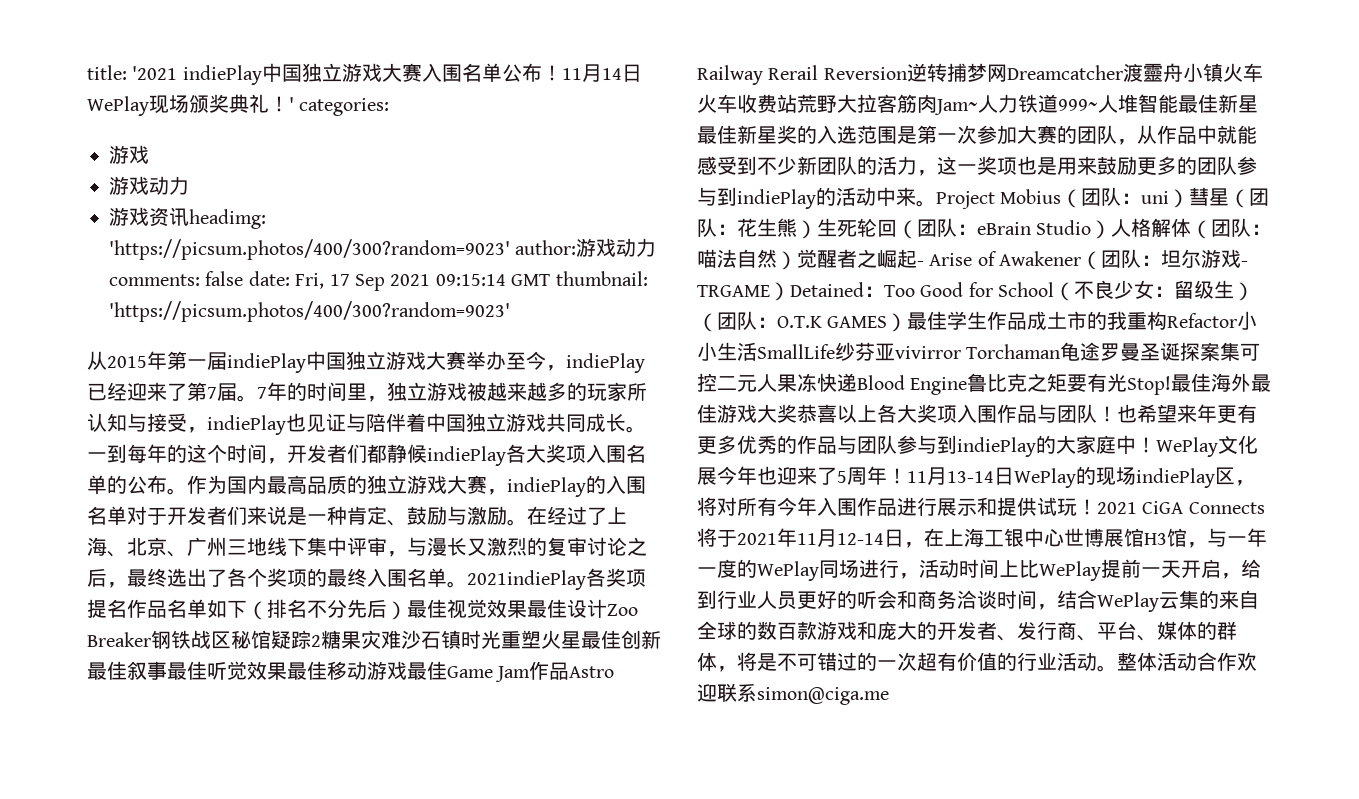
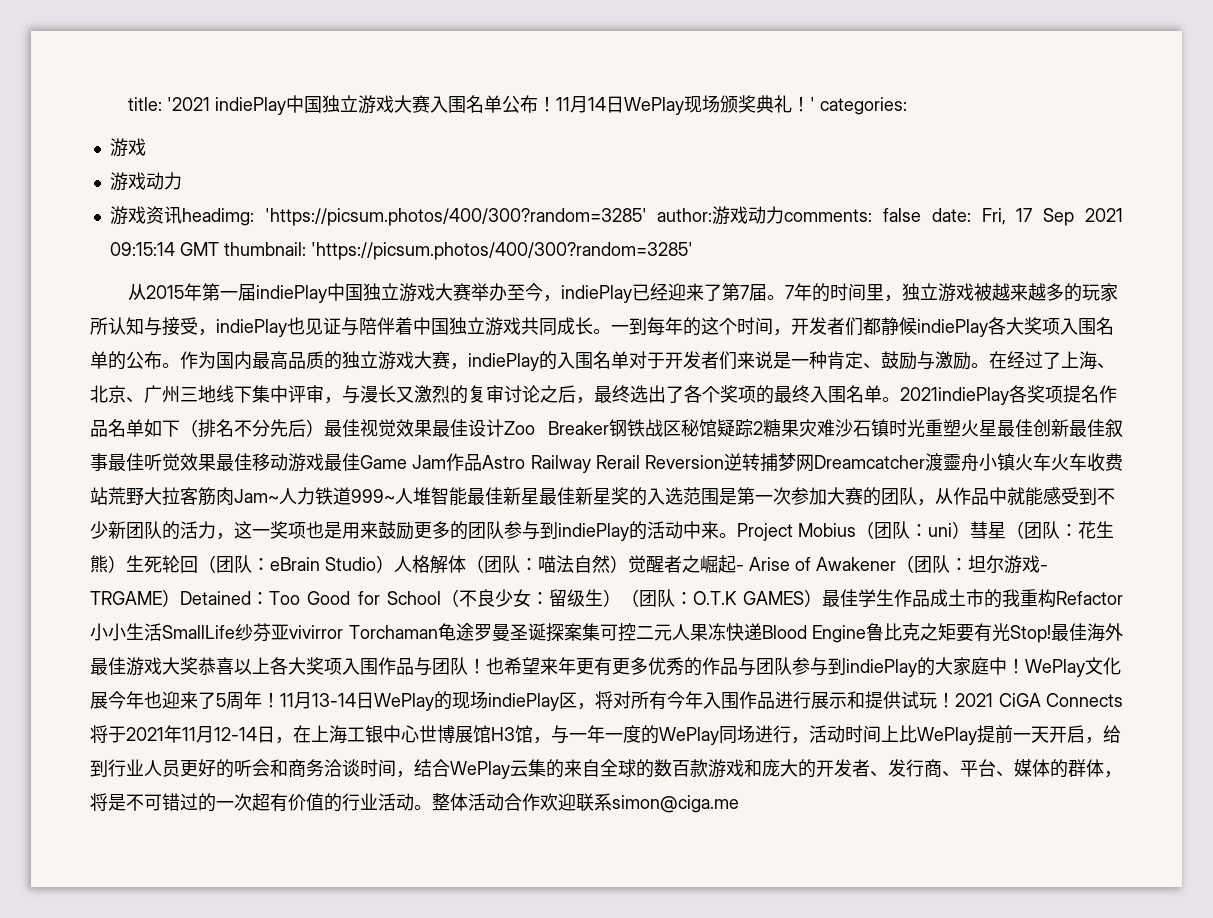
- 游戏资讯headimg: 'https://picsum.photos/400/300?random=9023' author:游戏动力comments: false date: Fri, 17 Sep 2021 09:15:14 GMT thumbnail: 'https://picsum.photos/400/300?random=9023'
+ 游戏资讯headimg: 'https://picsum.photos/400/300?random=3285' author:游戏动力comments: false date: Fri, 17 Sep 2021 09:15:14 GMT thumbnail: 'https://picsum.photos/400/300?random=3285'

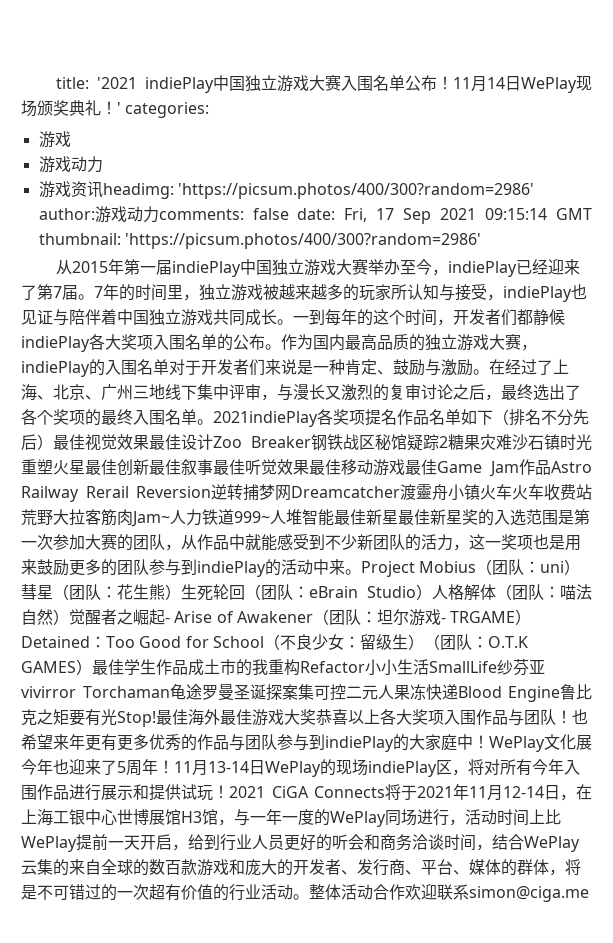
- 游戏资讯headimg: 'https://picsum.photos/400/300?random=3285' author:游戏动力comments: false date: Fri, 17 Sep 2021 09:15:14 GMT thumbnail: 'https://picsum.photos/400/300?random=3285'
+ 游戏资讯headimg: 'https://picsum.photos/400/300?random=2986' author:游戏动力comments: false date: Fri, 17 Sep 2021 09:15:14 GMT thumbnail: 'https://picsum.photos/400/300?random=2986'

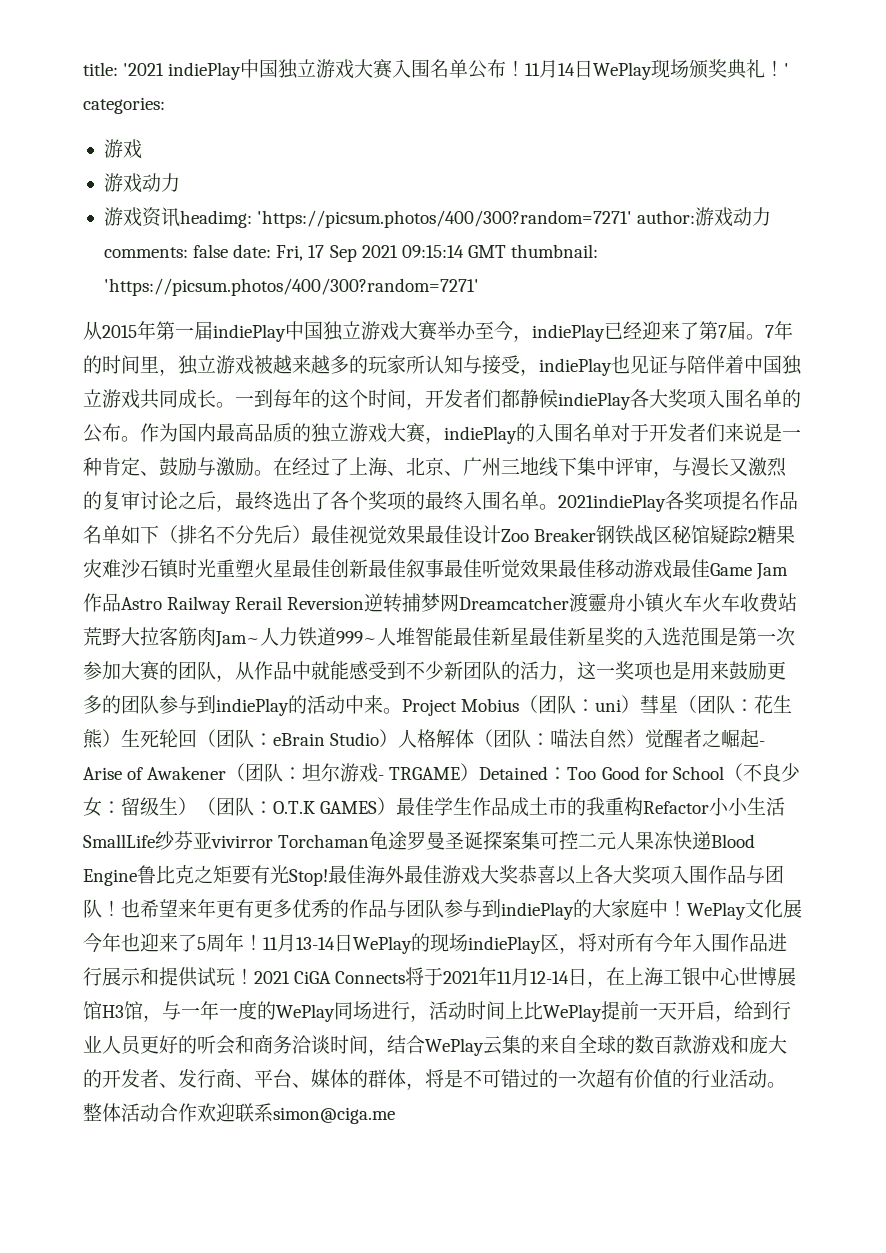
- 游戏资讯headimg: 'https://picsum.photos/400/300?random=2986' author:游戏动力comments: false date: Fri, 17 Sep 2021 09:15:14 GMT thumbnail: 'https://picsum.photos/400/300?random=2986'
+ 游戏资讯headimg: 'https://picsum.photos/400/300?random=7271' author:游戏动力comments: false date: Fri, 17 Sep 2021 09:15:14 GMT thumbnail: 'https://picsum.photos/400/300?random=7271'

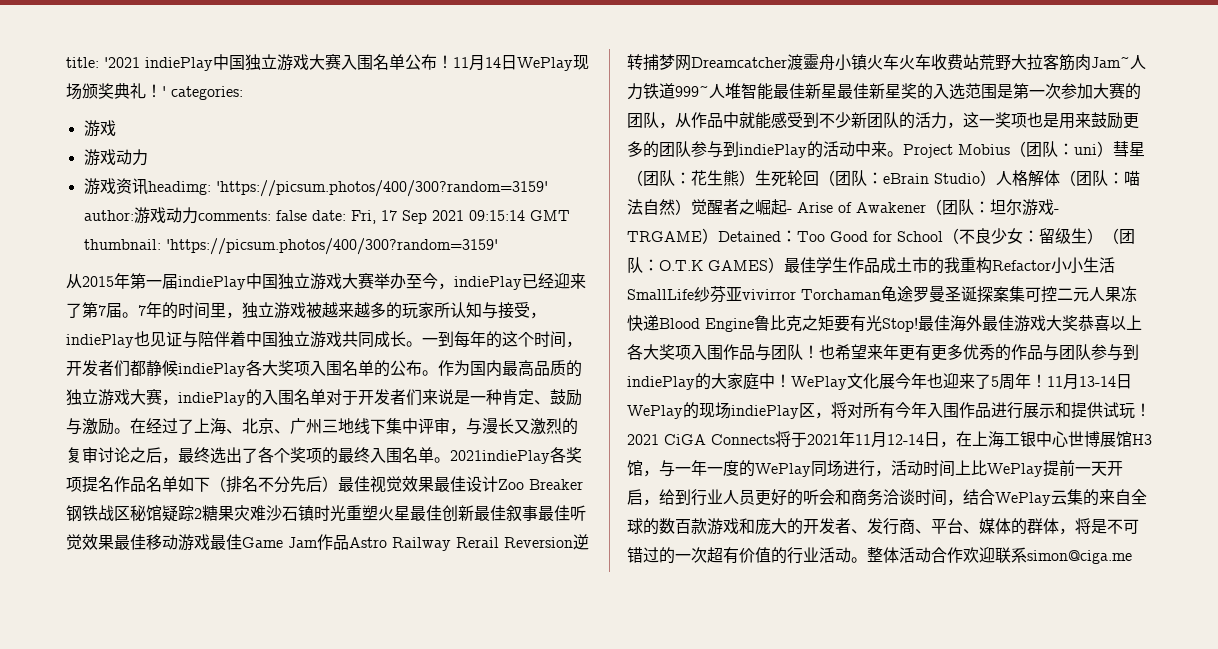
- 游戏资讯headimg: 'https://picsum.photos/400/300?random=7271' author:游戏动力comments: false date: Fri, 17 Sep 2021 09:15:14 GMT thumbnail: 'https://picsum.photos/400/300?random=7271'
+ 游戏资讯headimg: 'https://picsum.photos/400/300?random=3159' author:游戏动力comments: false date: Fri, 17 Sep 2021 09:15:14 GMT thumbnail: 'https://picsum.photos/400/300?random=3159'

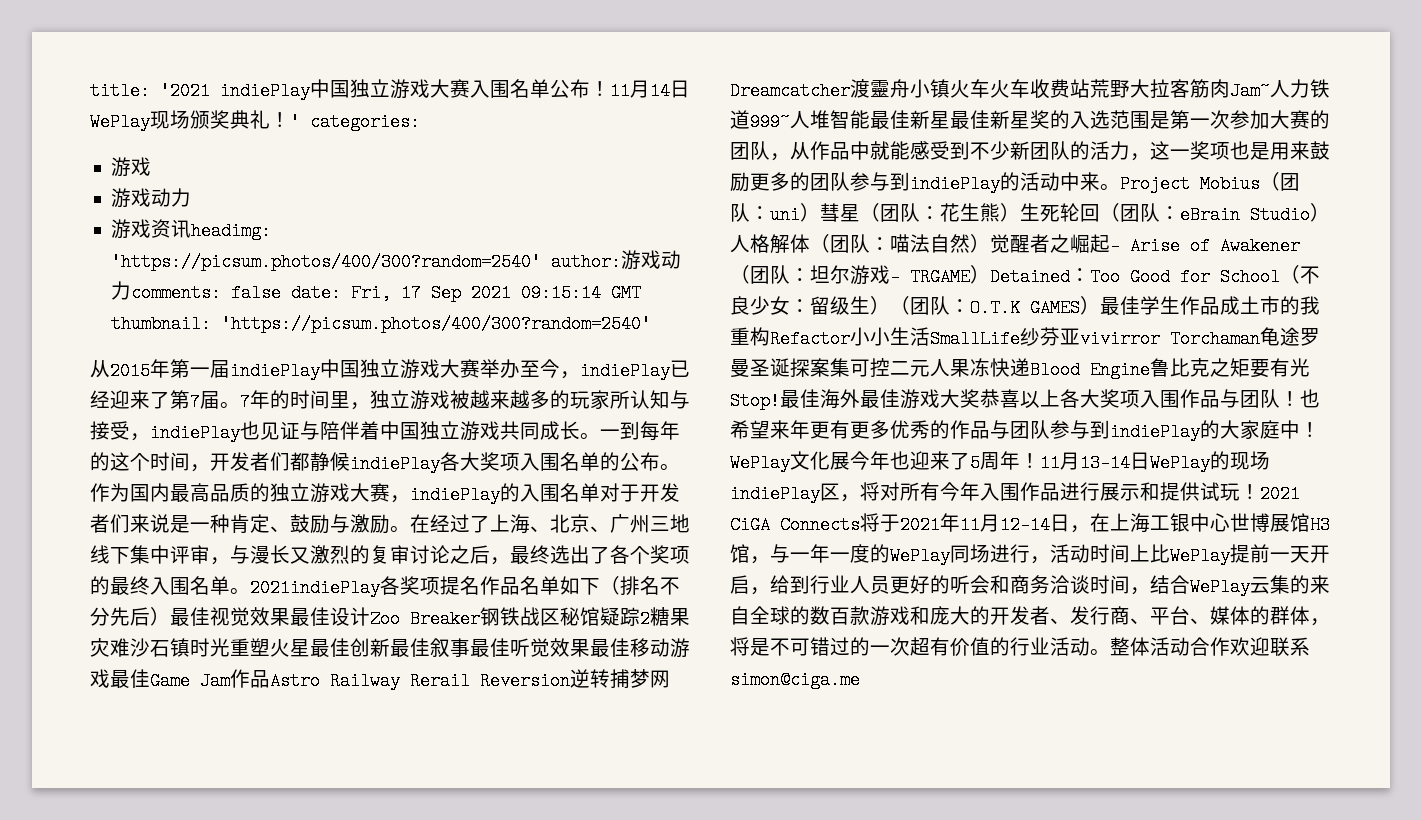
- 游戏资讯headimg: 'https://picsum.photos/400/300?random=3159' author:游戏动力comments: false date: Fri, 17 Sep 2021 09:15:14 GMT thumbnail: 'https://picsum.photos/400/300?random=3159'
+ 游戏资讯headimg: 'https://picsum.photos/400/300?random=2540' author:游戏动力comments: false date: Fri, 17 Sep 2021 09:15:14 GMT thumbnail: 'https://picsum.photos/400/300?random=2540'

